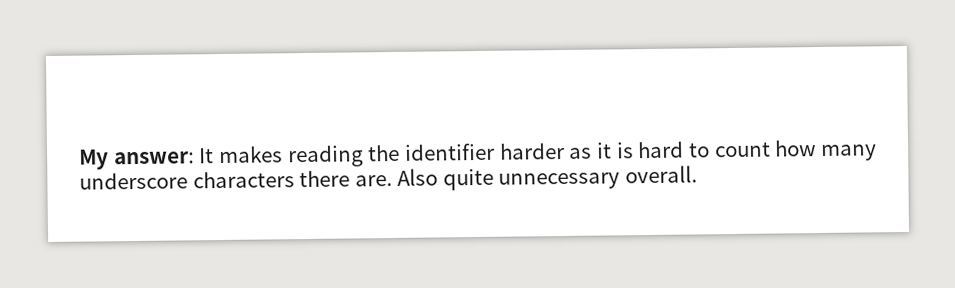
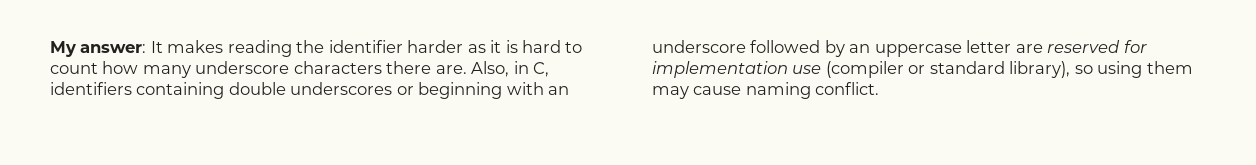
- Also quite unnecessary overall.
+ Also, in C, identifiers containing double underscores or beginning with an underscore followed by an uppercase letter are reserved for implementation use (compiler or standard library), so using them may cause naming conflict.

